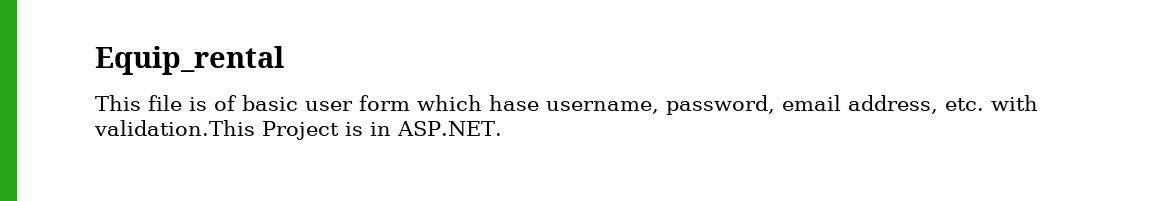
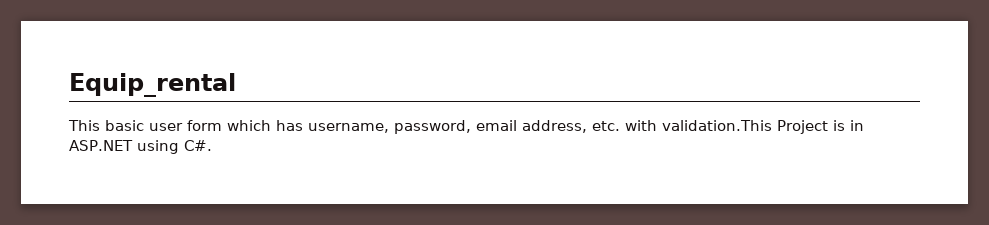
- This file is of basic user form which hase username, password, email address, etc. with validation.This Project is in ASP.NET.
+ This basic user form which has username, password, email address, etc. with validation.This Project is in ASP.NET using C#.

